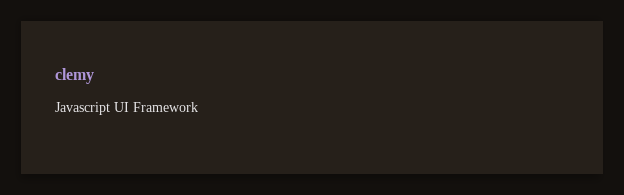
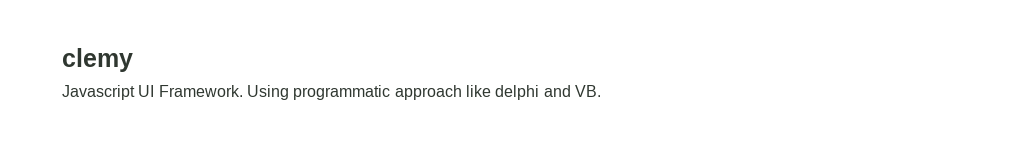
- Javascript UI Framework
+ Javascript UI Framework. Using programmatic approach like delphi and VB.

